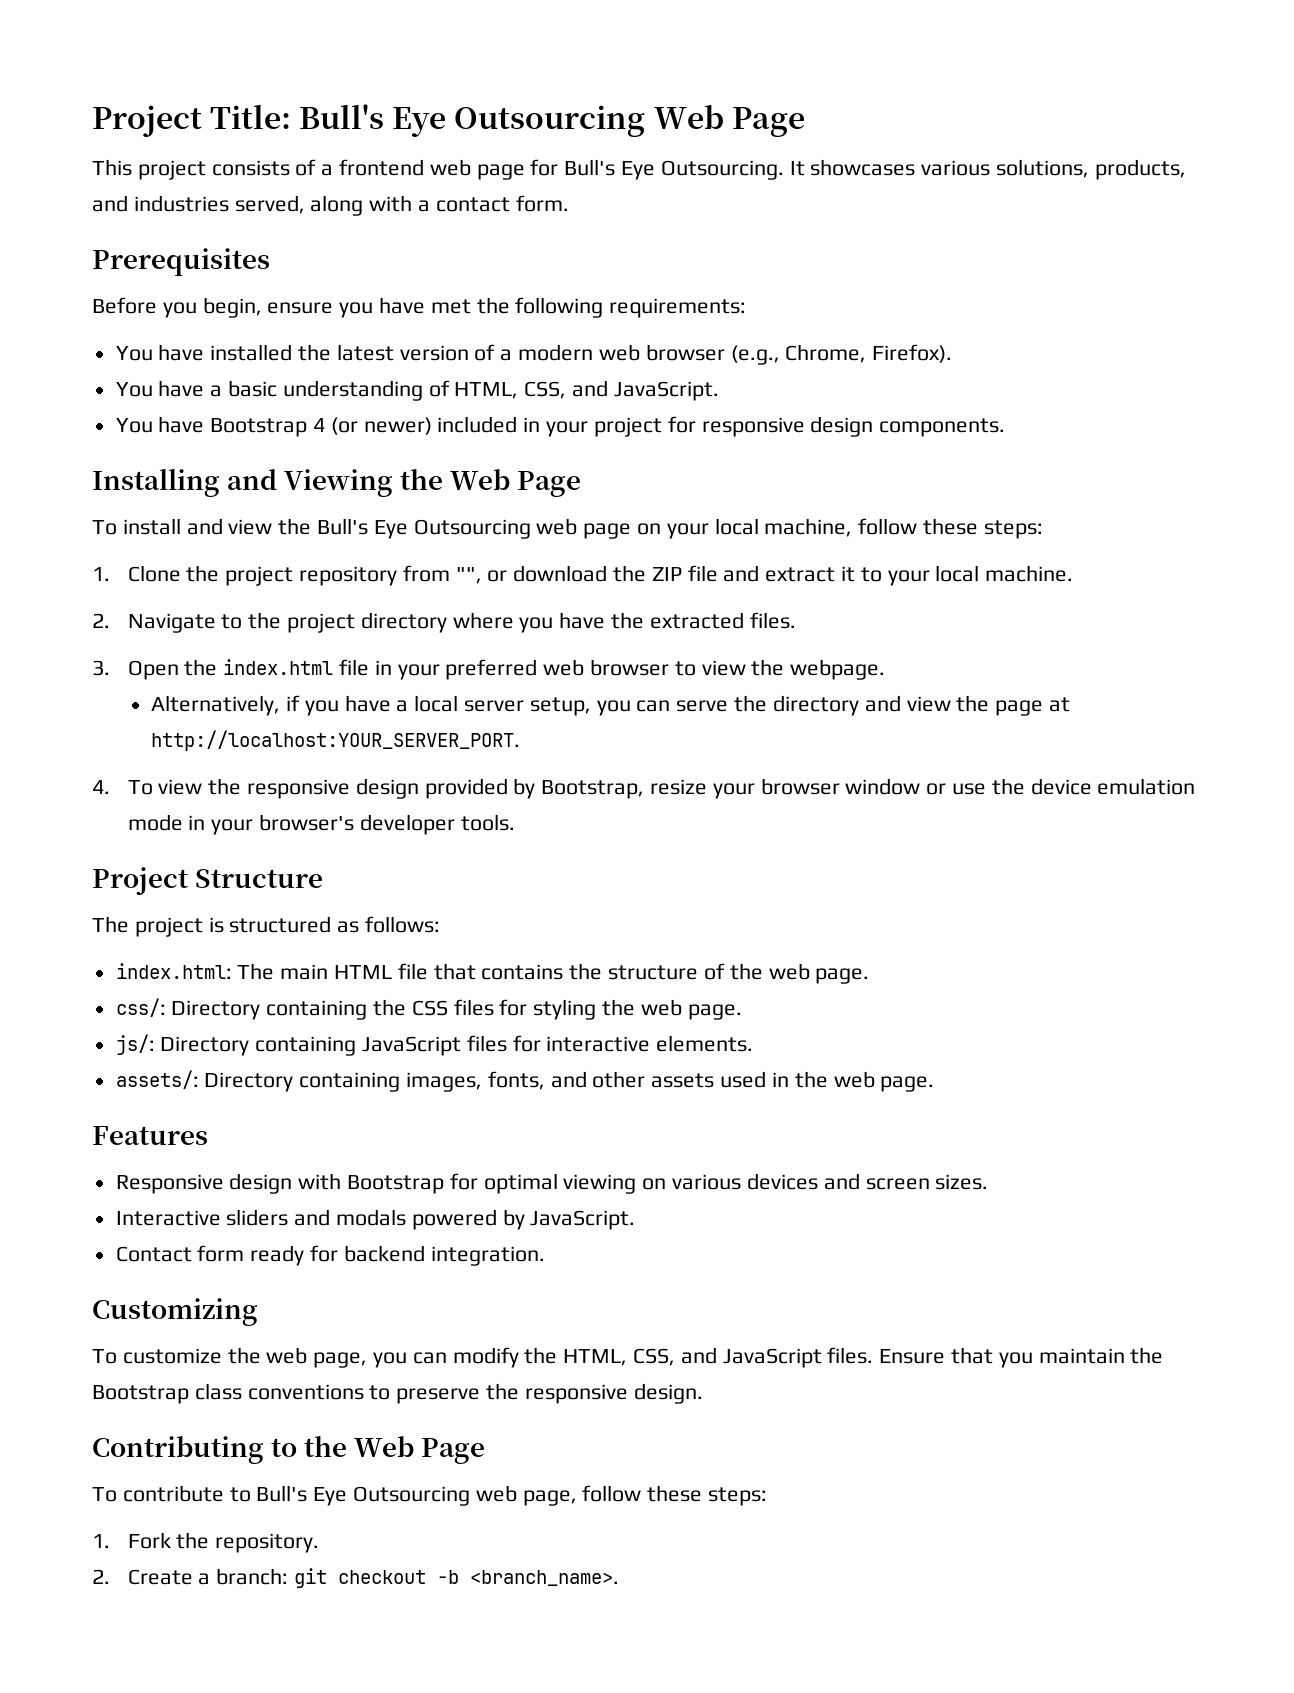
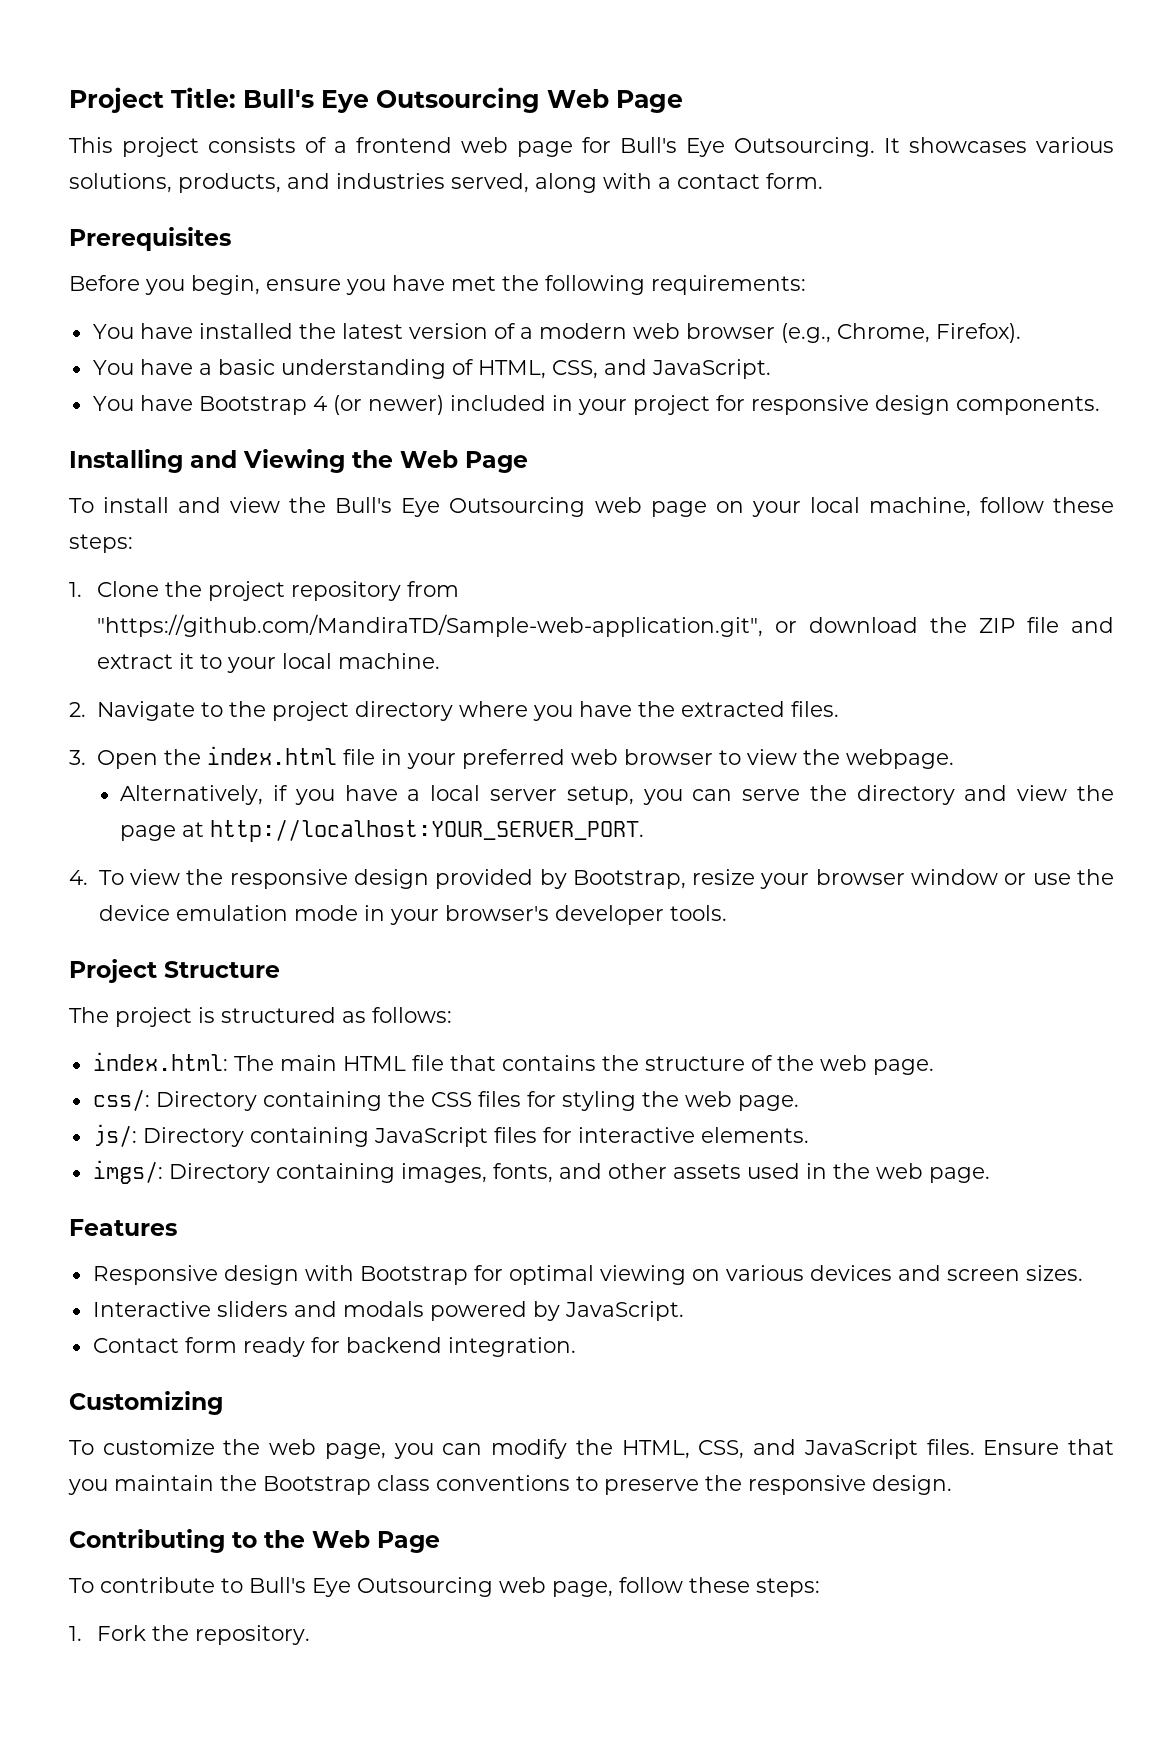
- 1. Clone the project repository from "", or download the ZIP file and extract it to your local machine.
+ 1. Clone the project repository from "https://github.com/MandiraTD/Sample-web-application.git", or download the ZIP file and extract it to your local machine.
- assets/: Directory containing images, fonts, and other assets used in the web page.
+ imgs/: Directory containing images, fonts, and other assets used in the web page.
- 2. Create a branch: git checkout -b <branch_name>.

